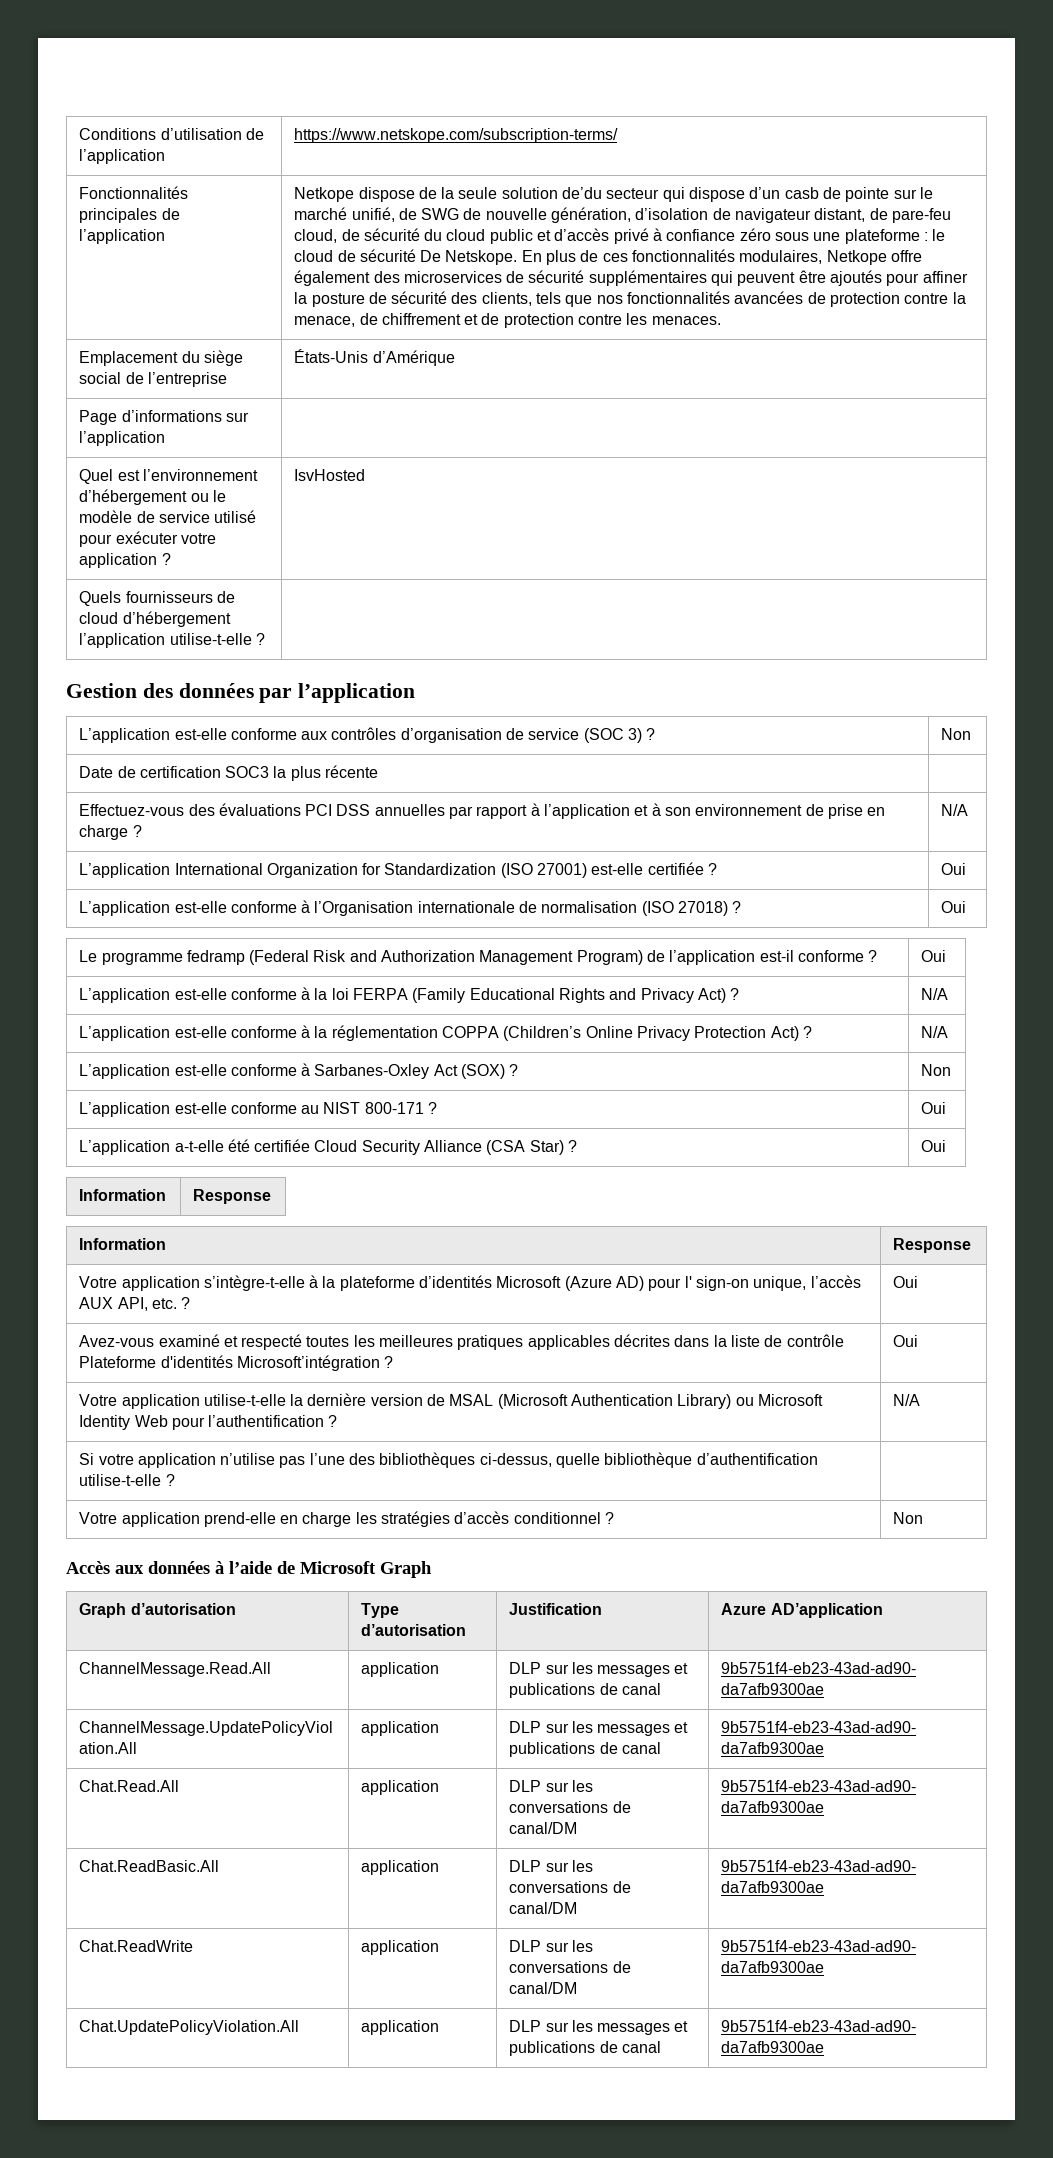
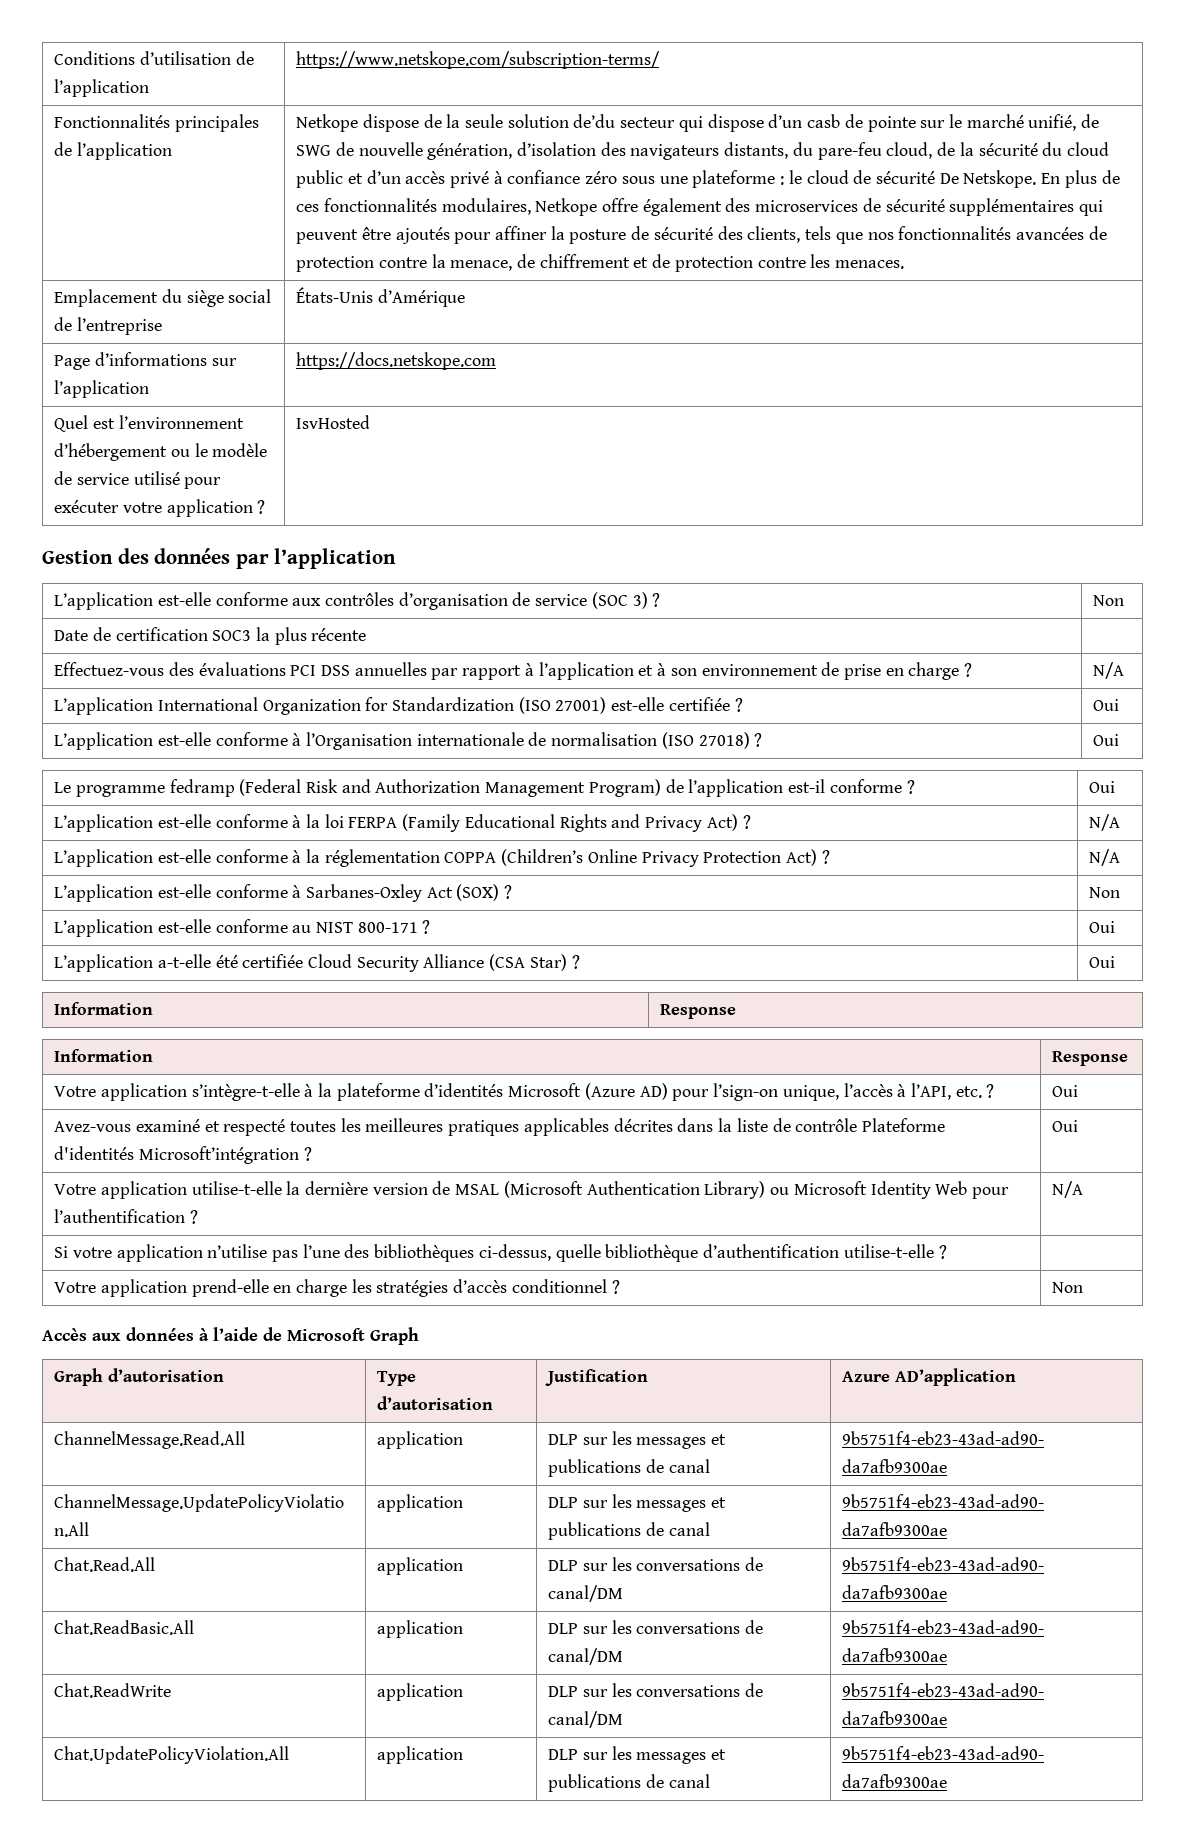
- Netkope dispose de la seule solution de’du secteur qui dispose d’un casb de pointe sur le marché unifié, de SWG de nouvelle génération, d’isolation de navigateur distant, de pare-feu cloud, de sécurité du cloud public et d’accès privé à confiance zéro sous une plateforme : le cloud de sécurité De Netskope.
+ Netkope dispose de la seule solution de’du secteur qui dispose d’un casb de pointe sur le marché unifié, de SWG de nouvelle génération, d’isolation des navigateurs distants, du pare-feu cloud, de la sécurité du cloud public et d’un accès privé à confiance zéro sous une plateforme : le cloud de sécurité De Netskope.
- Page d’informations sur l’application |
+ Page d’informations sur l’application | https://docs.netskope.com
- Quels fournisseurs de cloud d’hébergement l’application utilise-t-elle ? |
- Votre application s’intègre-t-elle à la plateforme d’identités Microsoft (Azure AD) pour l' sign-on unique, l’accès AUX API, etc. ? | Oui
+ Votre application s’intègre-t-elle à la plateforme d’identités Microsoft (Azure AD) pour l’sign-on unique, l’accès à l’API, etc. ? | Oui

